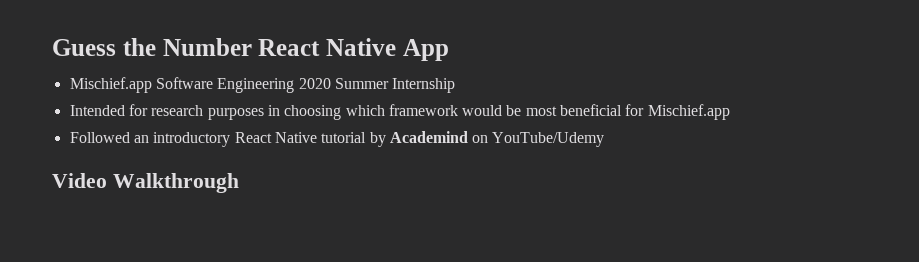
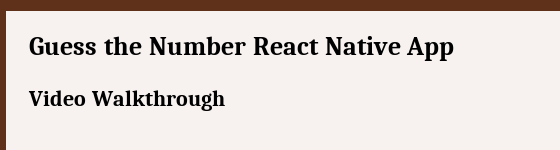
- Mischief.app Software Engineering 2020 Summer Internship
- Intended for research purposes in choosing which framework would be most beneficial for Mischief.app
- Followed an introductory React Native tutorial by Academind on YouTube/Udemy

